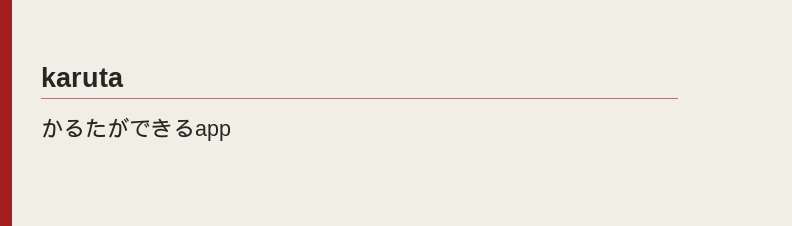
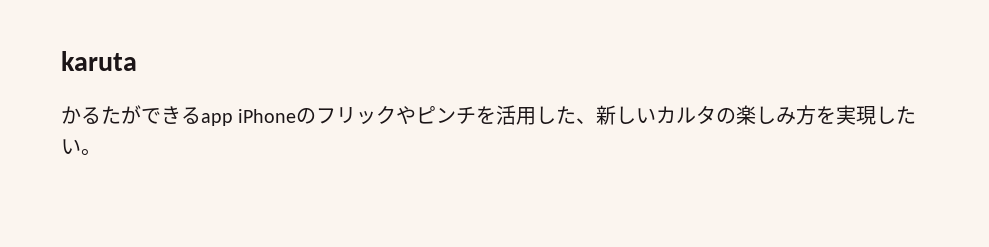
- かるたができるapp
+ かるたができるapp iPhoneのフリックやピンチを活用した、新しいカルタの楽しみ方を実現したい。

